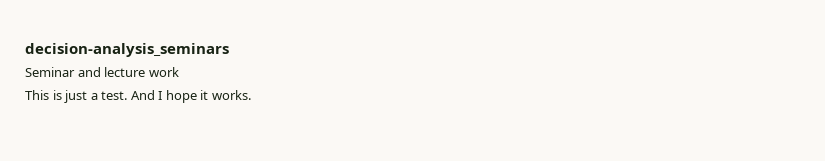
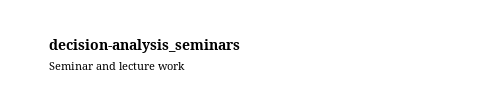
- This is just a test. And I hope it works.

